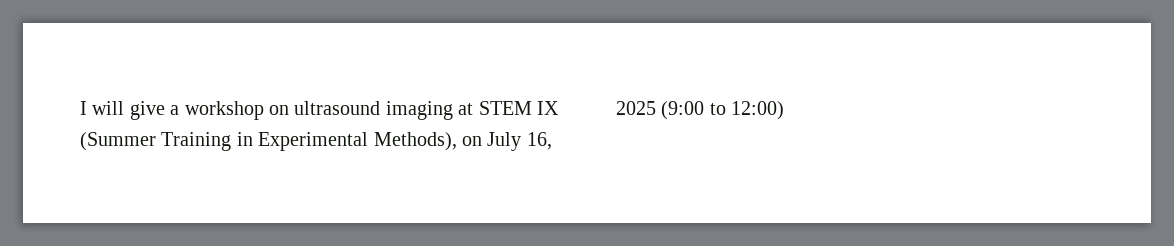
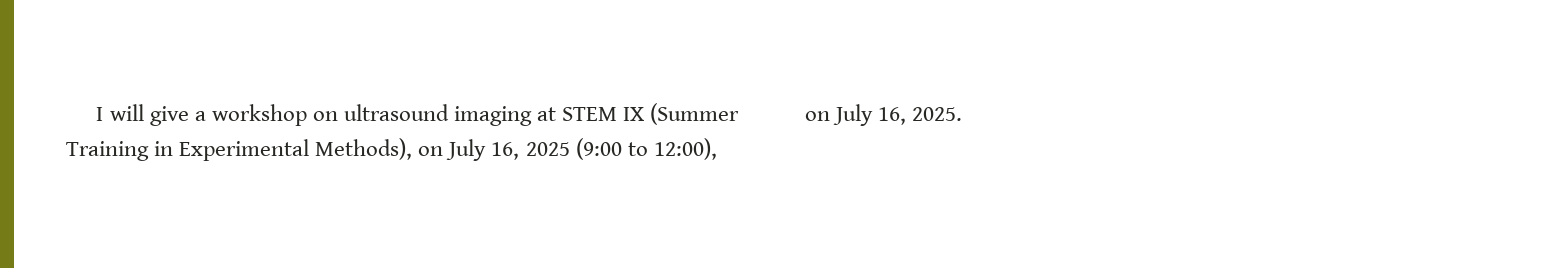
- I will give a workshop on ultrasound imaging at STEM IX (Summer Training in Experimental Methods), on July 16, 2025 (9:00 to 12:00)
+ I will give a workshop on ultrasound imaging at STEM IX (Summer Training in Experimental Methods), on July 16, 2025 (9:00 to 12:00), on July 16, 2025.

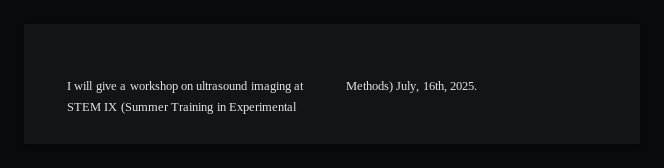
- I will give a workshop on ultrasound imaging at STEM IX (Summer Training in Experimental Methods), on July 16, 2025 (9:00 to 12:00), on July 16, 2025.
+ I will give a workshop on ultrasound imaging at STEM IX (Summer Training in Experimental Methods) July, 16th, 2025.

